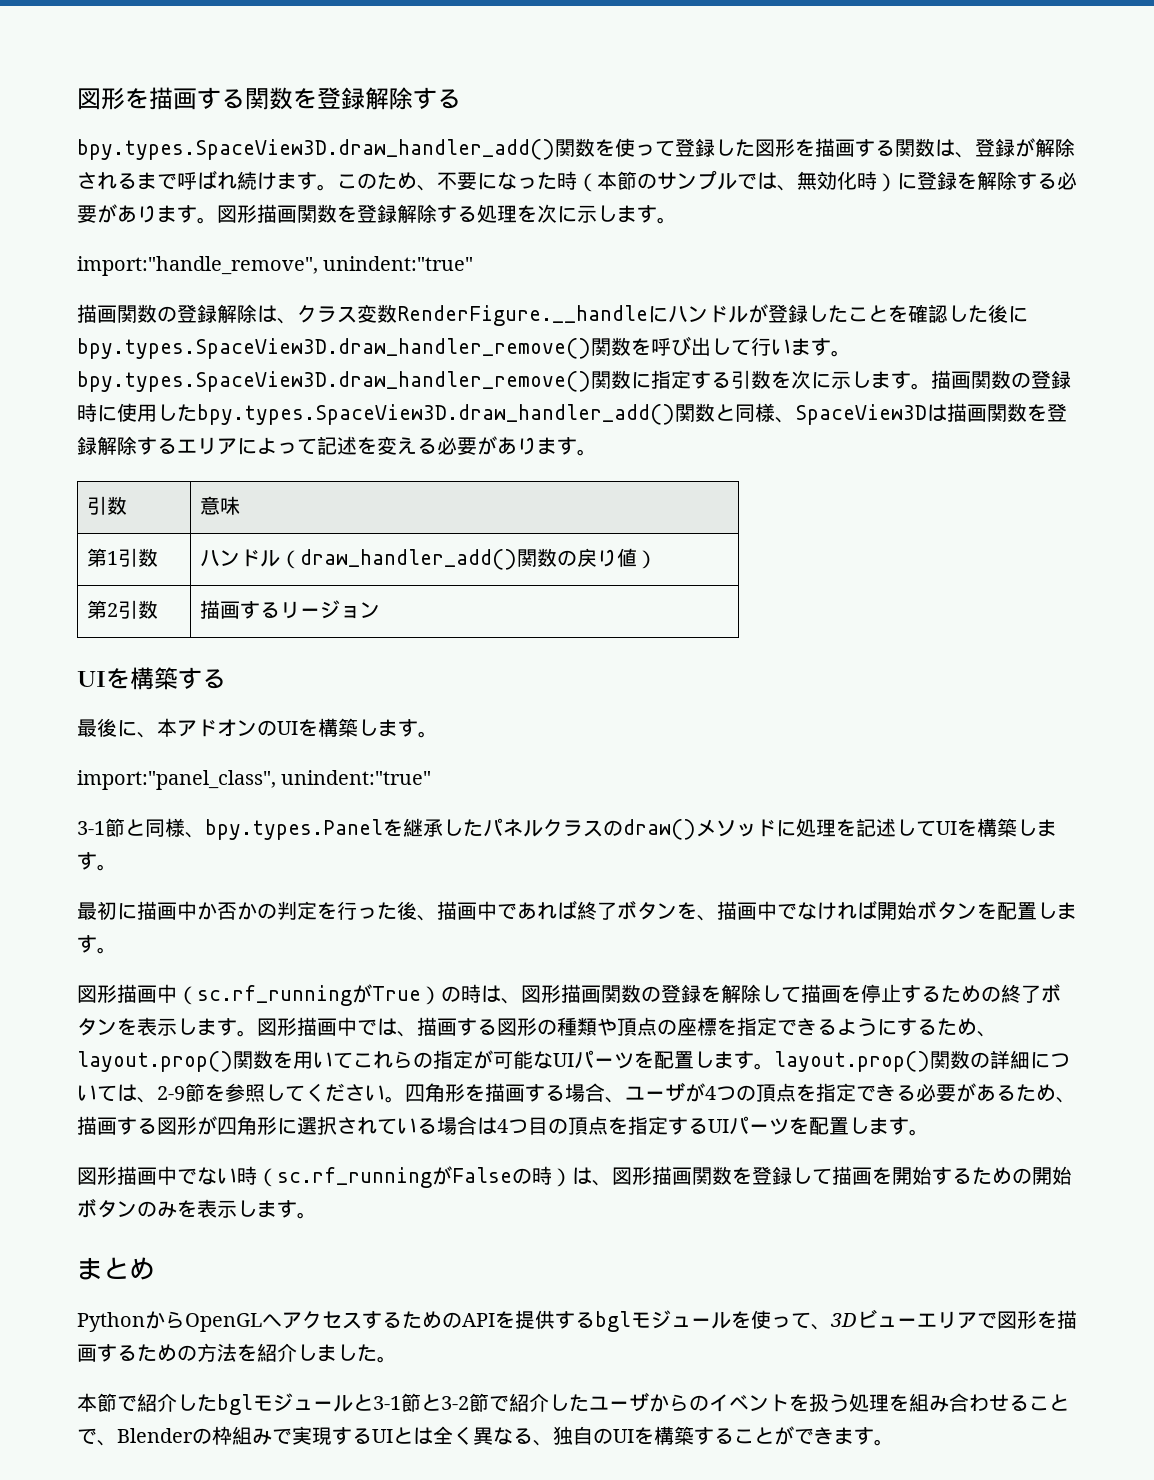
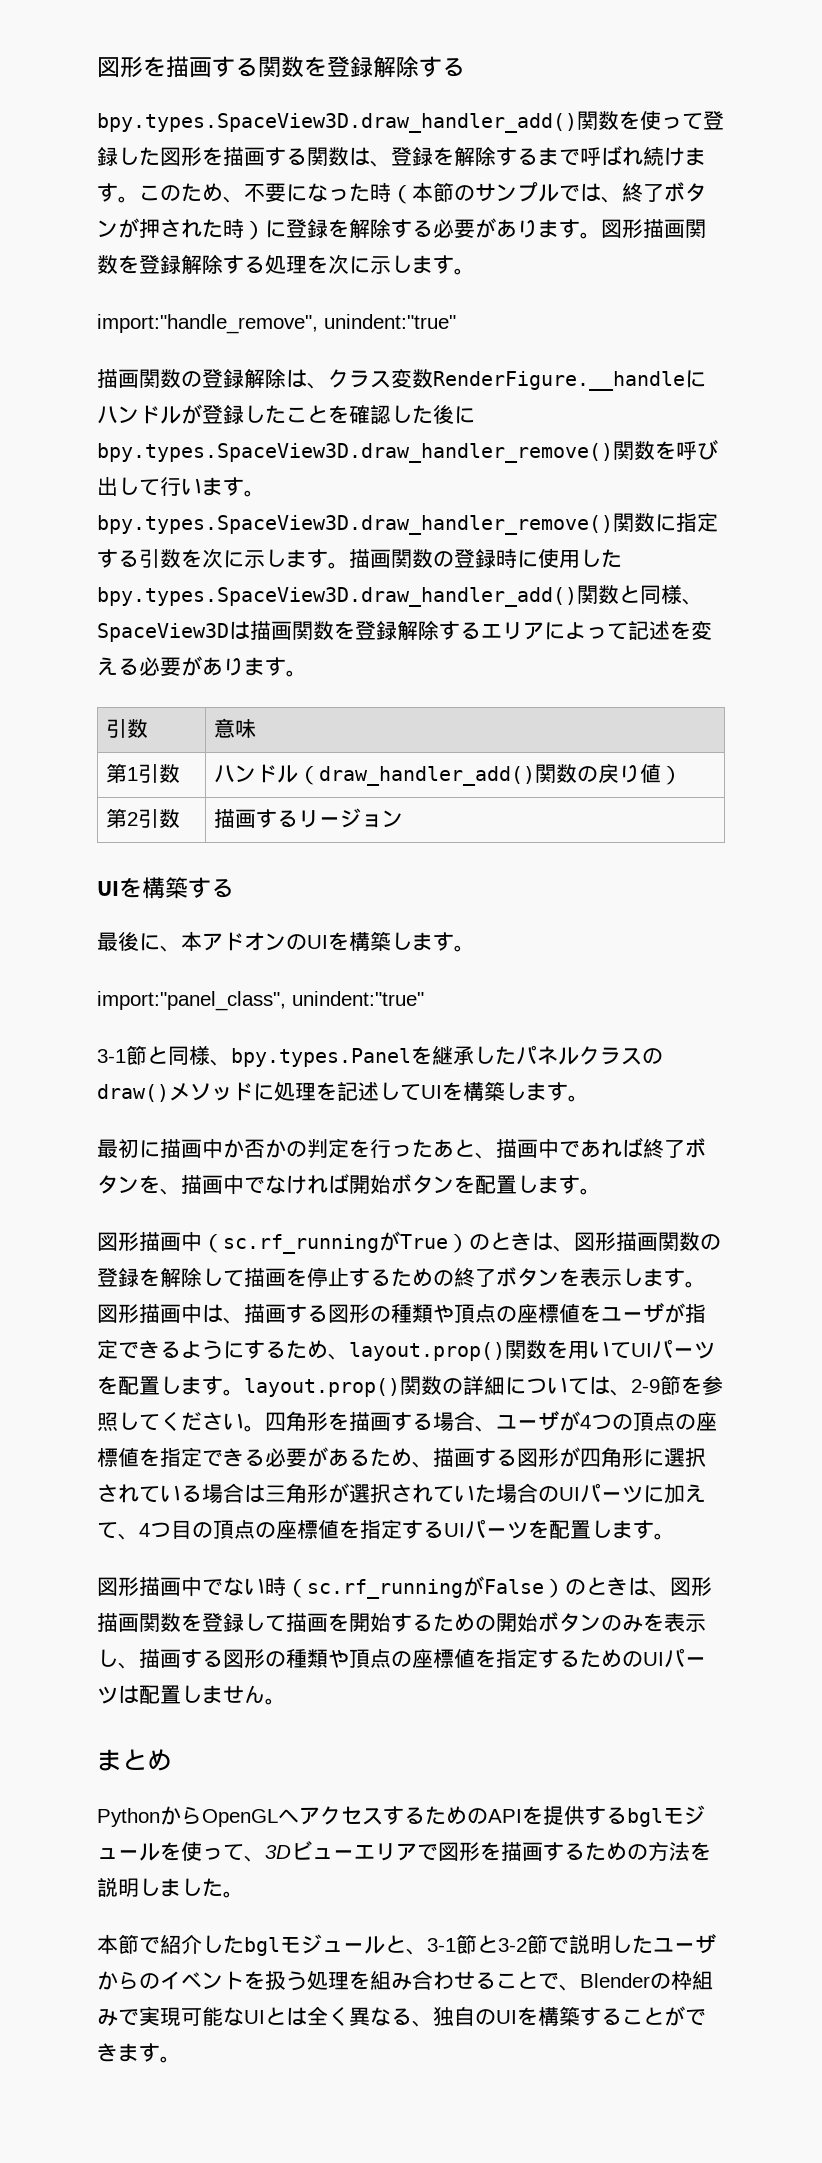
- bpy.types.SpaceView3D.draw_handler_add()関数を使って登録した図形を描画する関数は、登録が解除されるまで呼ばれ続けます。
+ bpy.types.SpaceView3D.draw_handler_add()関数を使って登録した図形を描画する関数は、登録を解除するまで呼ばれ続けます。
- このため、不要になった時（本節のサンプルでは、無効化時）に登録を解除する必要があります。
+ このため、不要になった時（本節のサンプルでは、終了ボタンが押された時）に登録を解除する必要があります。
- 最初に描画中か否かの判定を行った後、描画中であれば終了ボタンを、描画中でなければ開始ボタンを配置します。
+ 最初に描画中か否かの判定を行ったあと、描画中であれば終了ボタンを、描画中でなければ開始ボタンを配置します。
- 図形描画中（sc.rf_runningがTrue）の時は、図形描画関数の登録を解除して描画を停止するための終了ボタンを表示します。
+ 図形描画中（sc.rf_runningがTrue）のときは、図形描画関数の登録を解除して描画を停止するための終了ボタンを表示します。
- 図形描画中では、描画する図形の種類や頂点の座標を指定できるようにするため、layout.prop()関数を用いてこれらの指定が可能なUIパーツを配置します。layout.prop()関数の詳細については、2-9節を参照してください。
+ 図形描画中は、描画する図形の種類や頂点の座標値をユーザが指定できるようにするため、layout.prop()関数を用いてUIパーツを配置します。layout.prop()関数の詳細については、2-9節を参照してください。
- 四角形を描画する場合、ユーザが4つの頂点を指定できる必要があるため、描画する図形が四角形に選択されている場合は4つ目の頂点を指定するUIパーツを配置します。
+ 四角形を描画する場合、ユーザが4つの頂点の座標値を指定できる必要があるため、描画する図形が四角形に選択されている場合は三角形が選択されていた場合のUIパーツに加えて、4つ目の頂点の座標値を指定するUIパーツを配置します。
- 図形描画中でない時（sc.rf_runningがFalseの時）は、図形描画関数を登録して描画を開始するための開始ボタンのみを表示します。
+ 図形描画中でない時（sc.rf_runningがFalse）のときは、図形描画関数を登録して描画を開始するための開始ボタンのみを表示し、描画する図形の種類や頂点の座標値を指定するためのUIパーツは配置しません。
- PythonからOpenGLへアクセスするためのAPIを提供するbglモジュールを使って、3Dビューエリアで図形を描画するための方法を紹介しました。
+ PythonからOpenGLへアクセスするためのAPIを提供するbglモジュールを使って、3Dビューエリアで図形を描画するための方法を説明しました。
- 本節で紹介したbglモジュールと3-1節と3-2節で紹介したユーザからのイベントを扱う処理を組み合わせることで、Blenderの枠組みで実現するUIとは全く異なる、独自のUIを構築することができます。
+ 本節で紹介したbglモジュールと、3-1節と3-2節で説明したユーザからのイベントを扱う処理を組み合わせることで、Blenderの枠組みで実現可能なUIとは全く異なる、独自のUIを構築することができます。

